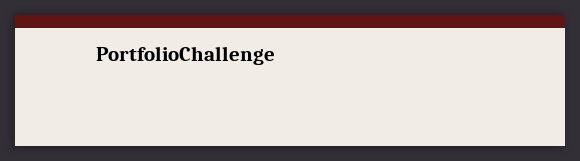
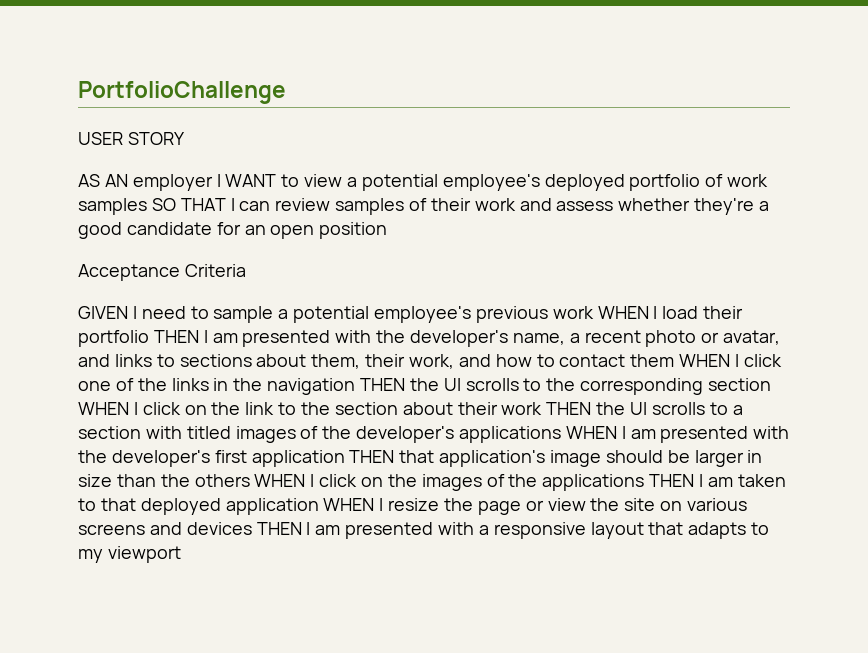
+ USER STORY
+ AS AN employer I WANT to view a potential employee's deployed portfolio of work samples SO THAT I can review samples of their work and assess whether they're a good candidate for an open position
+ Acceptance Criteria
+ GIVEN I need to sample a potential employee's previous work WHEN I load their portfolio THEN I am presented with the developer's name, a recent photo or avatar, and links to sections about them, their work, and how to contact them WHEN I click one of the links in the navigation THEN the UI scrolls to the corresponding section WHEN I click on the link to the section about their work THEN the UI scrolls to a section with titled images of the developer's applications WHEN I am presented with the developer's first application THEN that application's image should be larger in size than the others WHEN I click on the images of the applications THEN I am taken to that deployed application WHEN I resize the page or view the site on various screens and devices THEN I am presented with a responsive layout that adapts to my viewport

